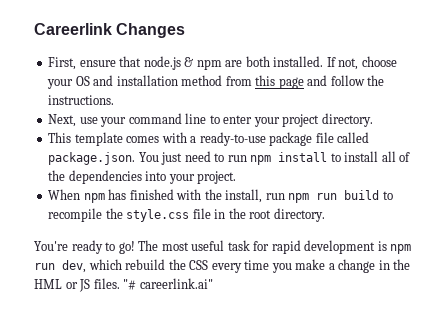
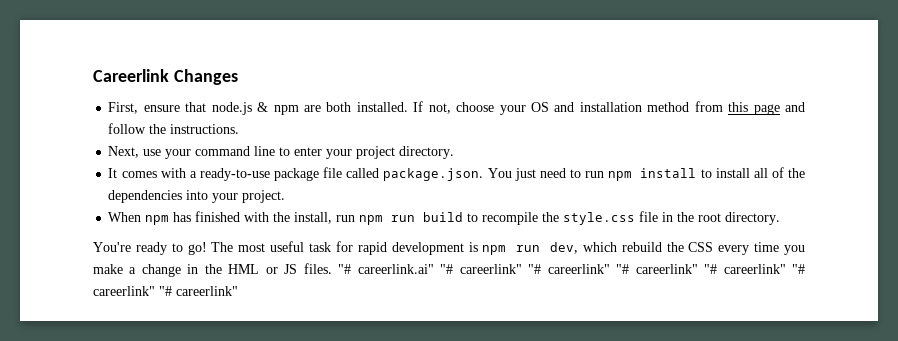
- This template comes with a ready-to-use package file called package.json. You just need to run npm install to install all of the dependencies into your project.
+ It comes with a ready-to-use package file called package.json. You just need to run npm install to install all of the dependencies into your project.
- "# careerlink.ai"
+ "# careerlink.ai" "# careerlink" "# careerlink" "# careerlink" "# careerlink" "# careerlink" "# careerlink"

